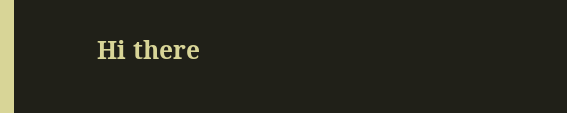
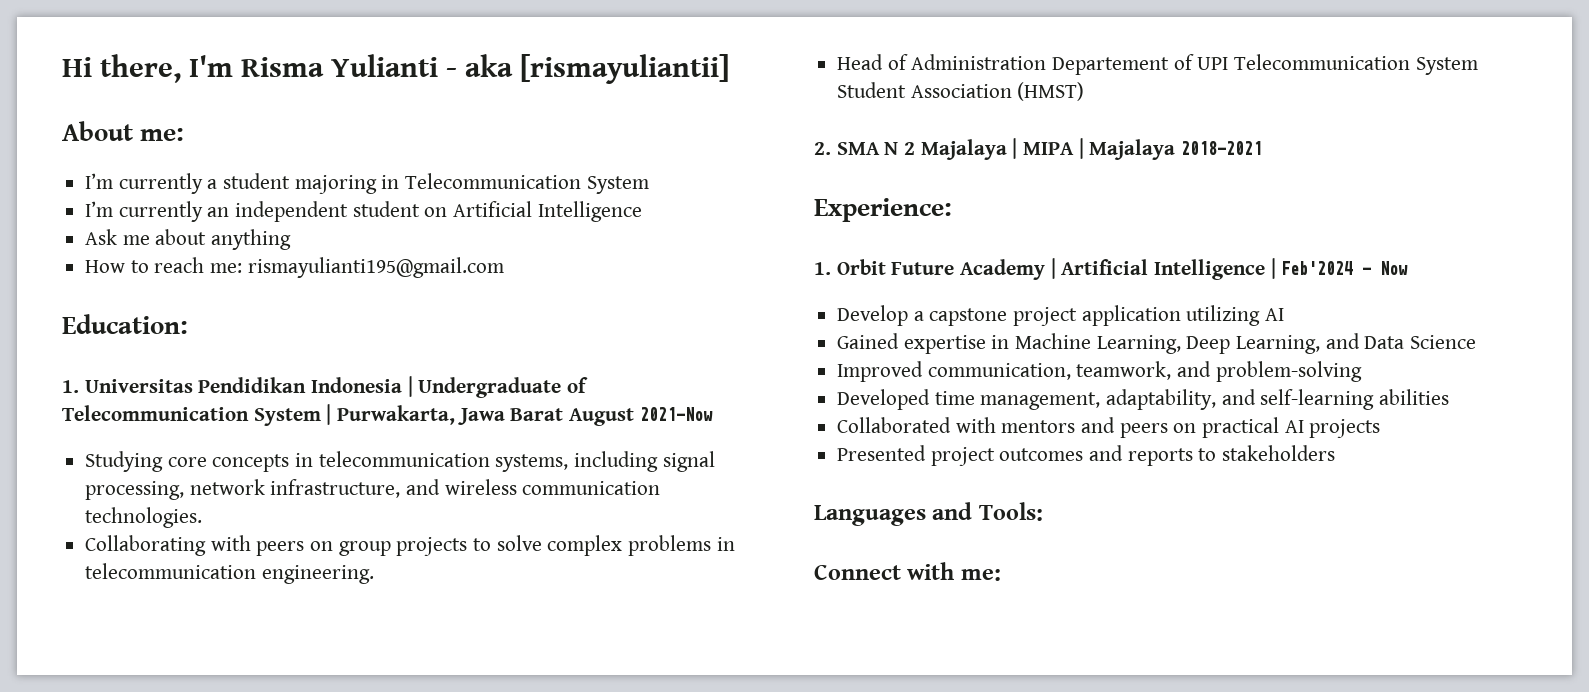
- Hi there
+ Hi there, I'm Risma Yulianti - aka [rismayuliantii]
+ About me:
+ I’m currently a student majoring in Telecommunication System
+ I’m currently an independent student on Artificial Intelligence
+ Ask me about anything
+ How to reach me: rismayulianti195@gmail.com
+ Education:
+ 1. Universitas Pendidikan Indonesia | Undergraduate of Telecommunication System | Purwakarta, Jawa Barat August 2021-Now
+ Studying core concepts in telecommunication systems, including signal processing, network infrastructure, and wireless communication technologies.
+ Collaborating with peers on group projects to solve complex problems in telecommunication engineering.
+ Head of Administration Departement of UPI Telecommunication System Student Association (HMST)
+ 2. SMA N 2 Majalaya | MIPA | Majalaya 2018-2021
+ Experience:
+ 1. Orbit Future Academy | Artificial Intelligence | Feb'2024 - Now
+ Develop a capstone project application utilizing AI
+ Gained expertise in Machine Learning, Deep Learning, and Data Science
+ Improved communication, teamwork, and problem-solving
+ Developed time management, adaptability, and self-learning abilities
+ Collaborated with mentors and peers on practical AI projects
+ Presented project outcomes and reports to stakeholders
+ Languages and Tools:
+ Connect with me:

